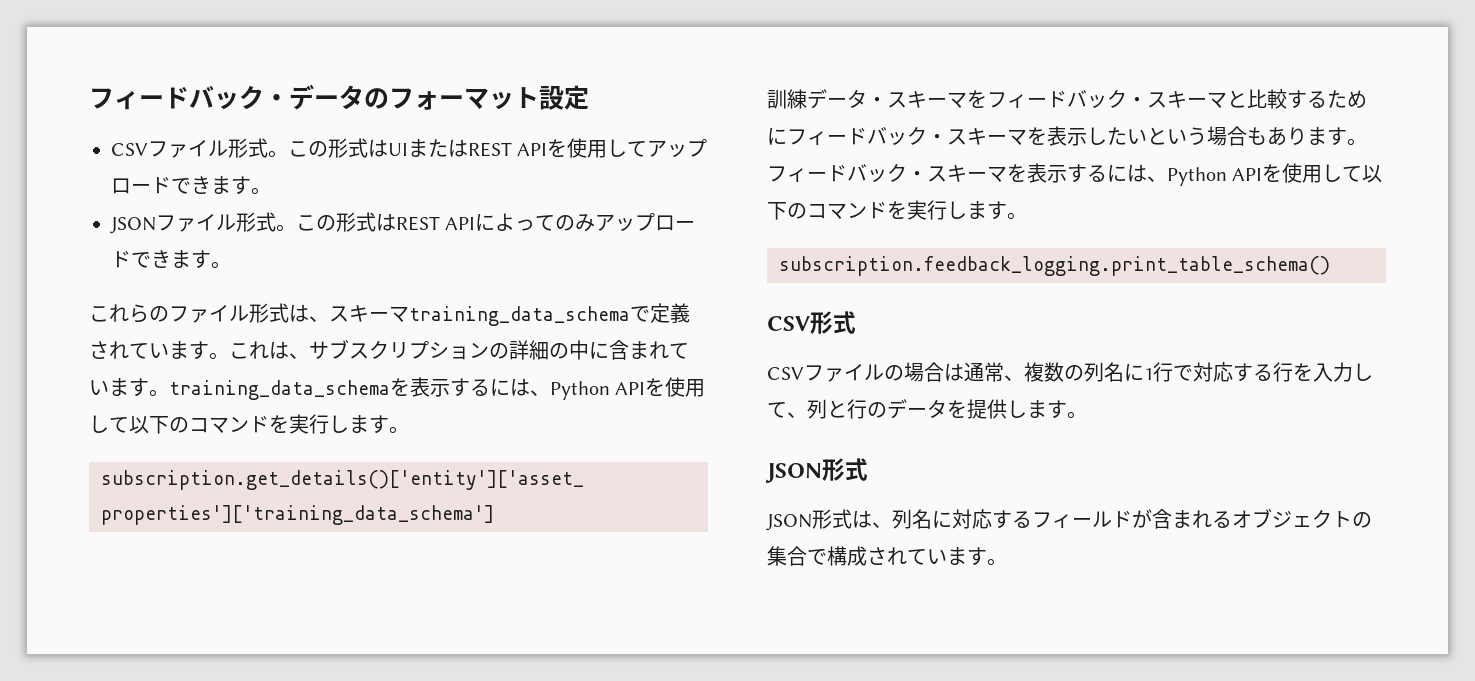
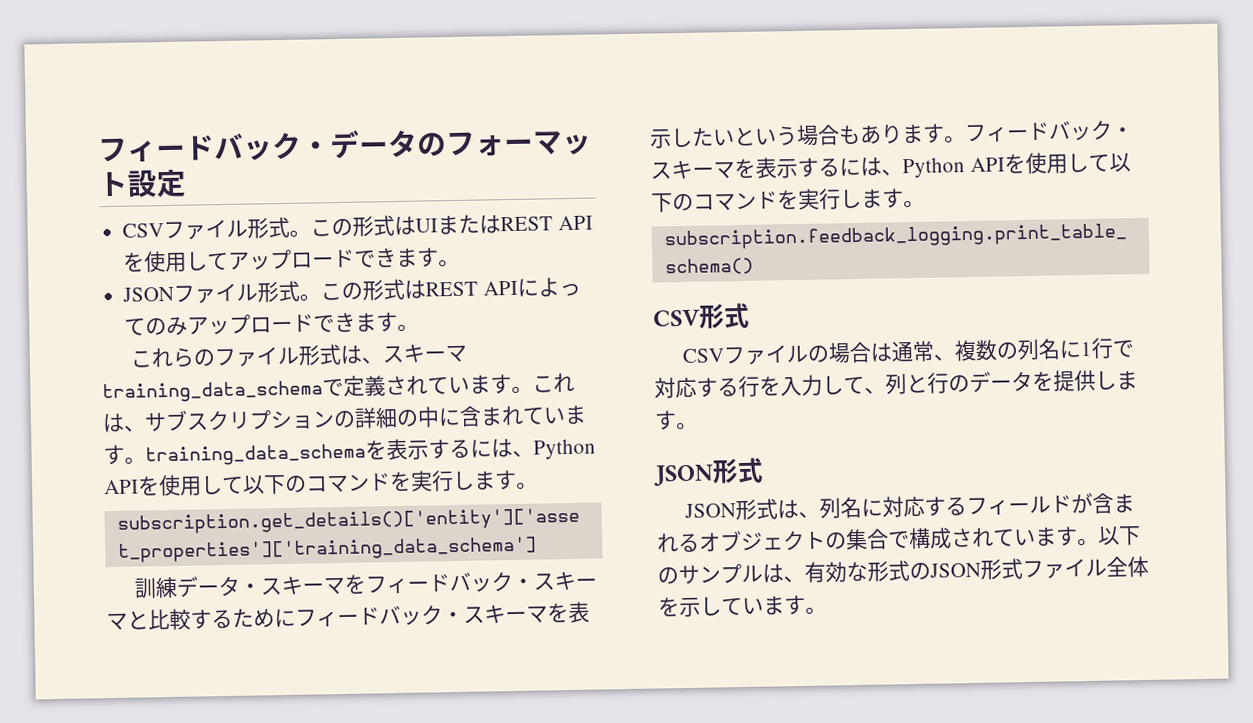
+ 以下のサンプルは、有効な形式のJSON形式ファイル全体を示しています。

